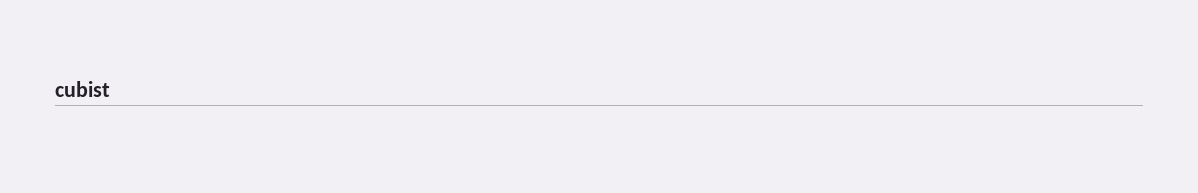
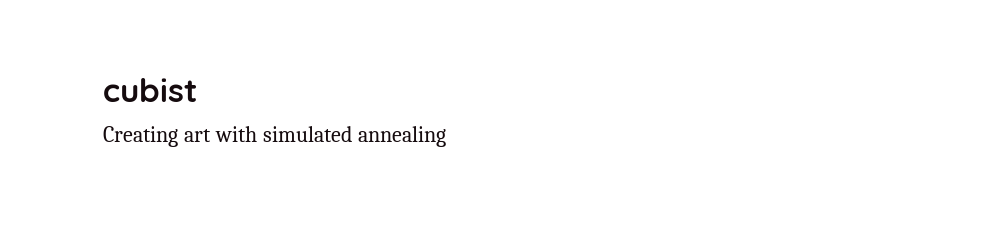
+ Creating art with simulated annealing

